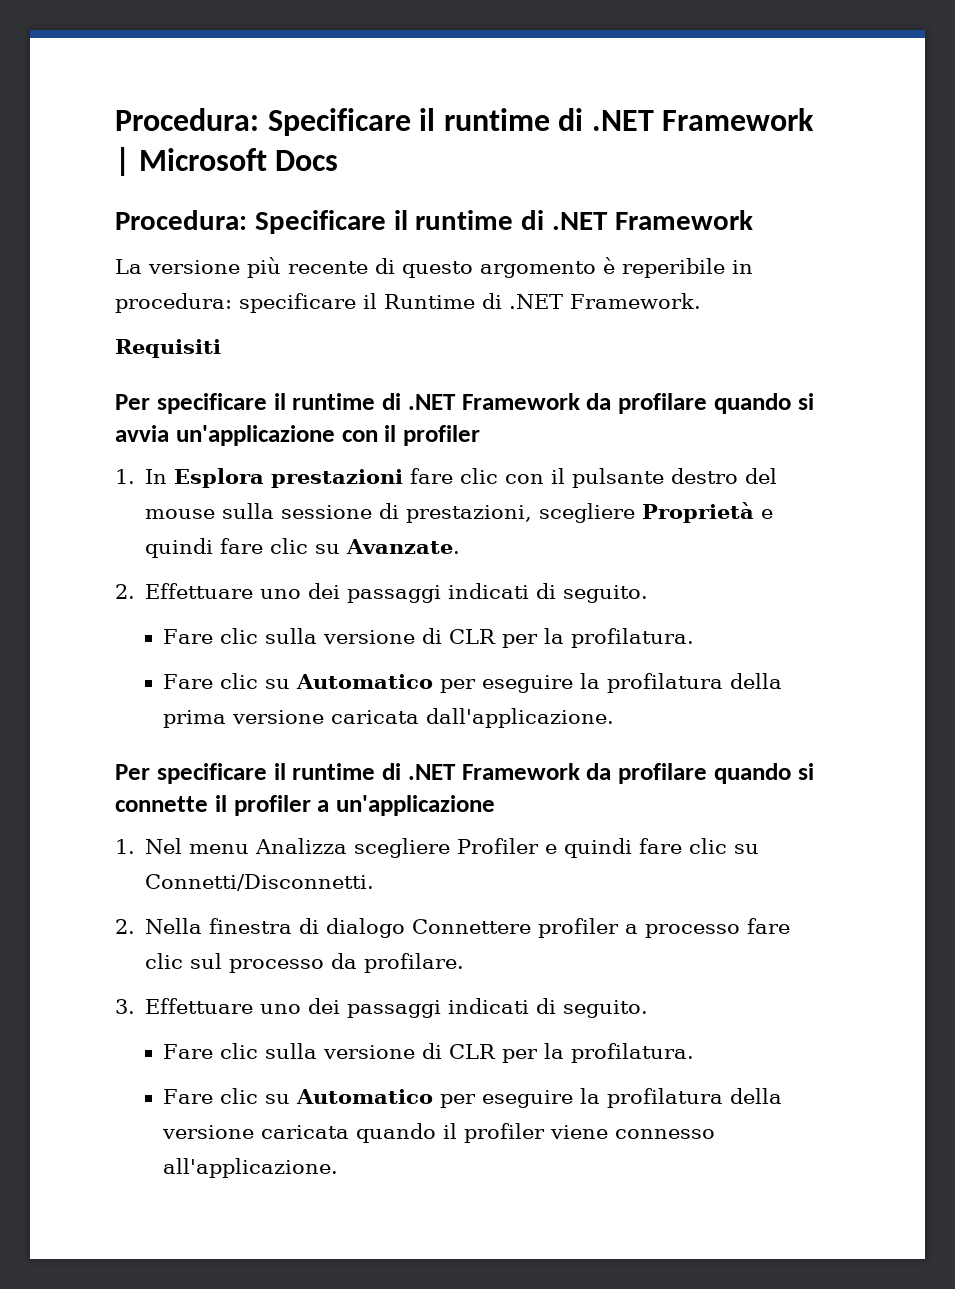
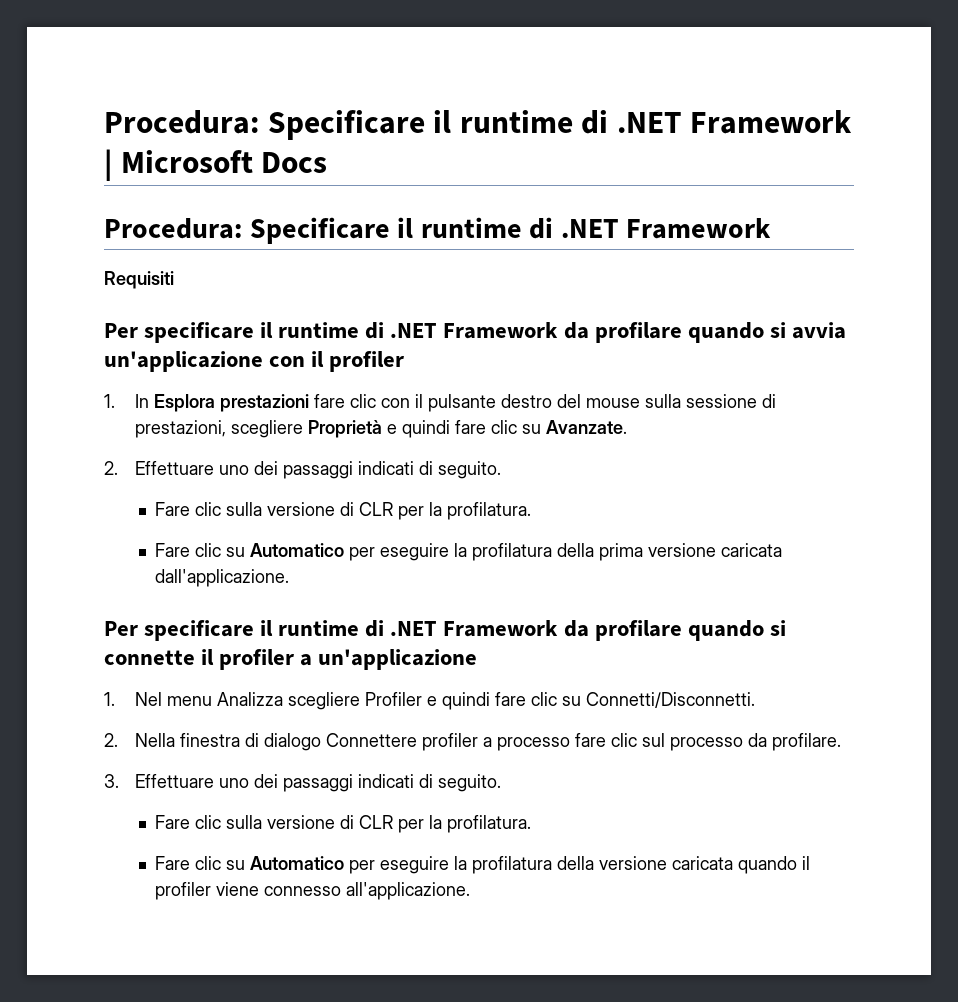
- La versione più recente di questo argomento è reperibile in procedura: specificare il Runtime di .NET Framework.

